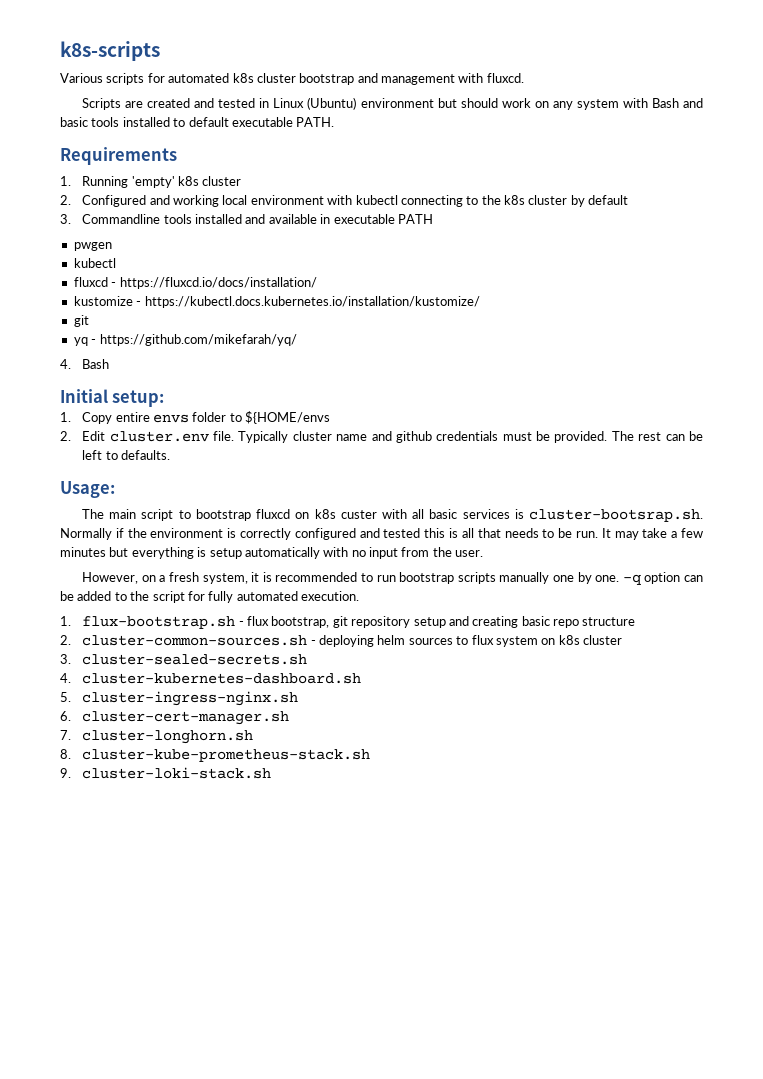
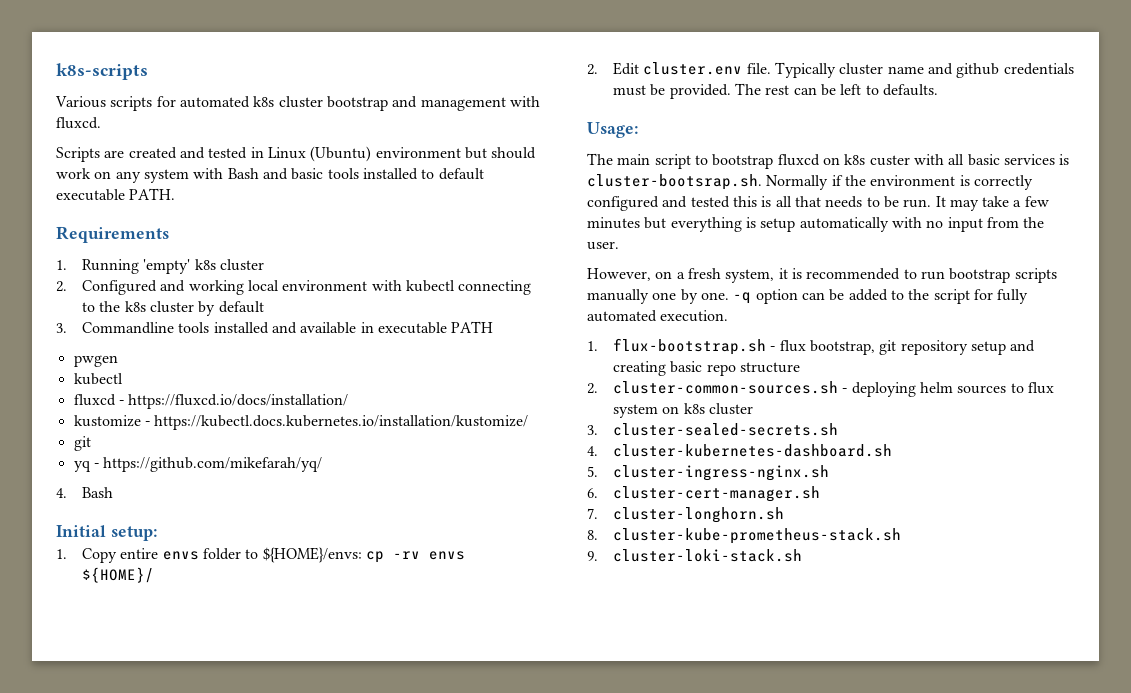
- 1. Copy entire envs folder to ${HOME/envs
+ 1. Copy entire envs folder to ${HOME}/envs: cp -rv envs ${HOME}/

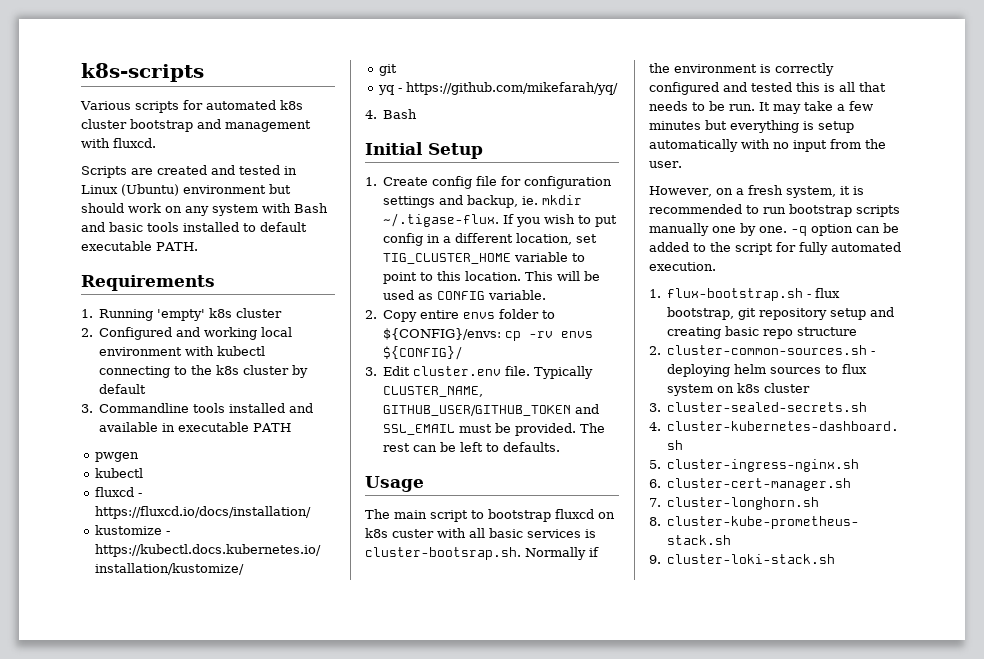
- Initial setup:
- 1. Copy entire envs folder to ${HOME}/envs: cp -rv envs ${HOME}/
- 2. Edit cluster.env file.
+ Initial Setup
+ 1. Create config file for configuration settings and backup, ie. mkdir ~/.tigase-flux. If you wish to put config in a different location, set TIG_CLUSTER_HOME variable to point to this location. This will be used as CONFIG variable.
+ 2. Copy entire envs folder to ${CONFIG}/envs: cp -rv envs ${CONFIG}/
+ 3. Edit cluster.env file.
- Typically cluster name and github credentials must be provided.
+ Typically CLUSTER_NAME, GITHUB_USER/GITHUB_TOKEN and SSL_EMAIL must be provided.
- Usage:
+ Usage

